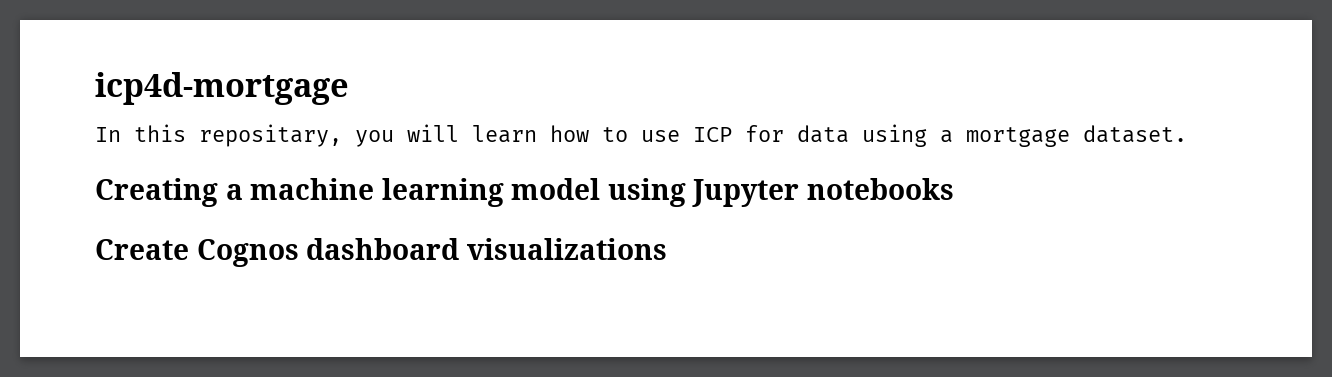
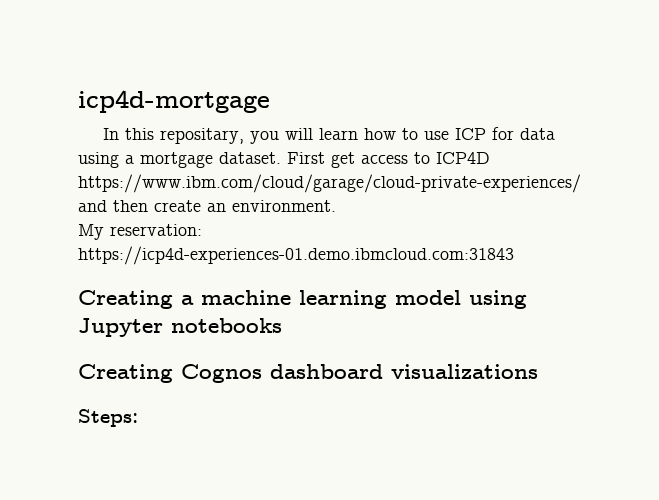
+ First get access to ICP4D https://www.ibm.com/cloud/garage/cloud-private-experiences/ and then create an environment.
+ My reservation: https://icp4d-experiences-01.demo.ibmcloud.com:31843
- Create Cognos dashboard visualizations
+ Creating Cognos dashboard visualizations
+ Steps:

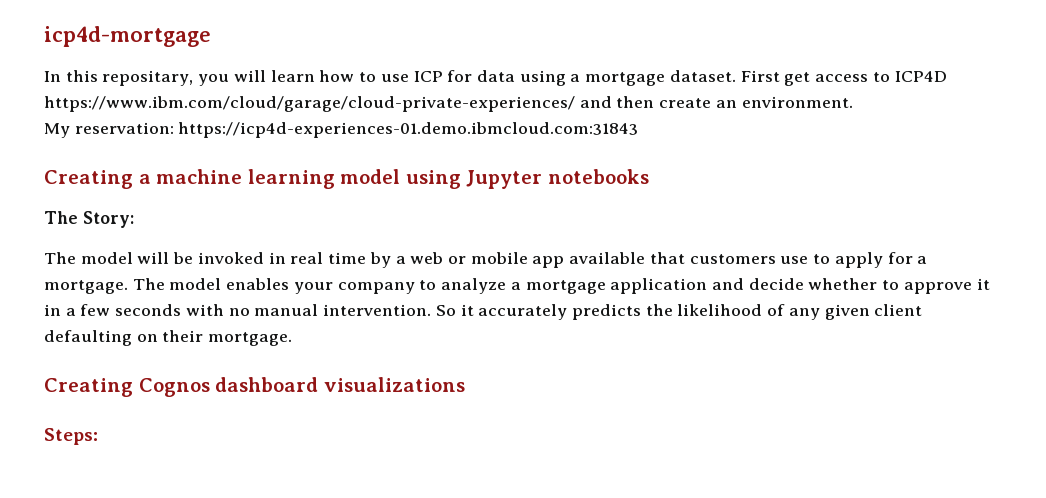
+ The Story:
+ The model will be invoked in real time by a web or mobile app available that customers use to apply for a mortgage. The model enables your company to analyze a mortgage application and decide whether to approve it in a few seconds with no manual intervention. So it accurately predicts the likelihood of any given client defaulting on their mortgage.

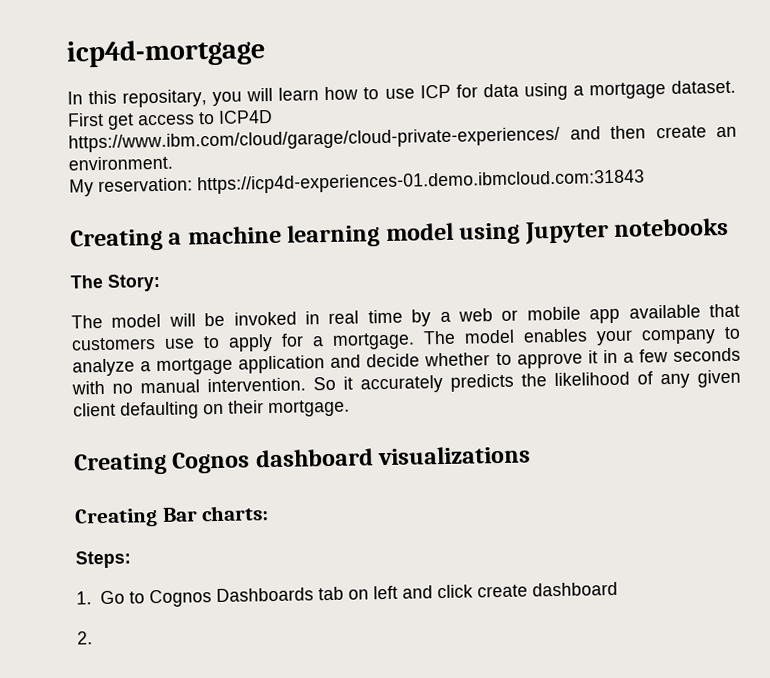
+ Creating Bar charts:
  Steps:
+ 1. Go to Cognos Dashboards tab on left and click create dashboard
+ 2.

